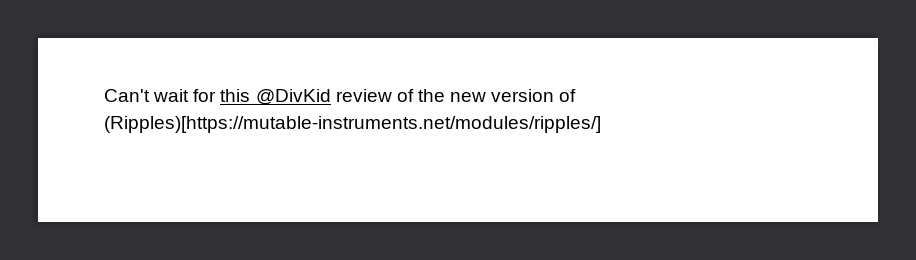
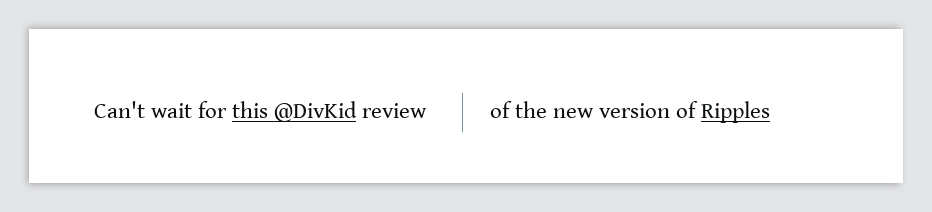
- Can't wait for this @DivKid review of the new version of (Ripples)[https://mutable-instruments.net/modules/ripples/]
+ Can't wait for this @DivKid review of the new version of Ripples

